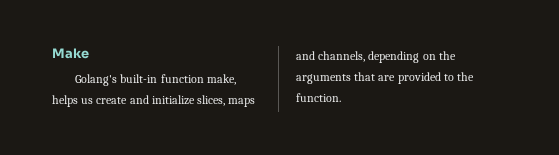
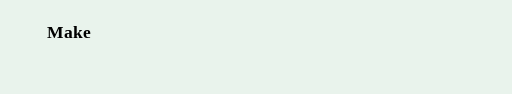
- Golang's built-in function make, helps us create and initialize slices, maps and channels, depending on the arguments that are provided to the function.

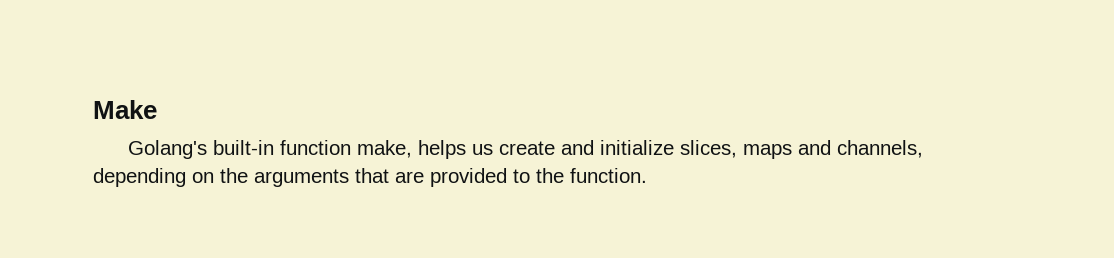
+ Golang's built-in function make, helps us create and initialize slices, maps and channels, depending on the arguments that are provided to the function.

